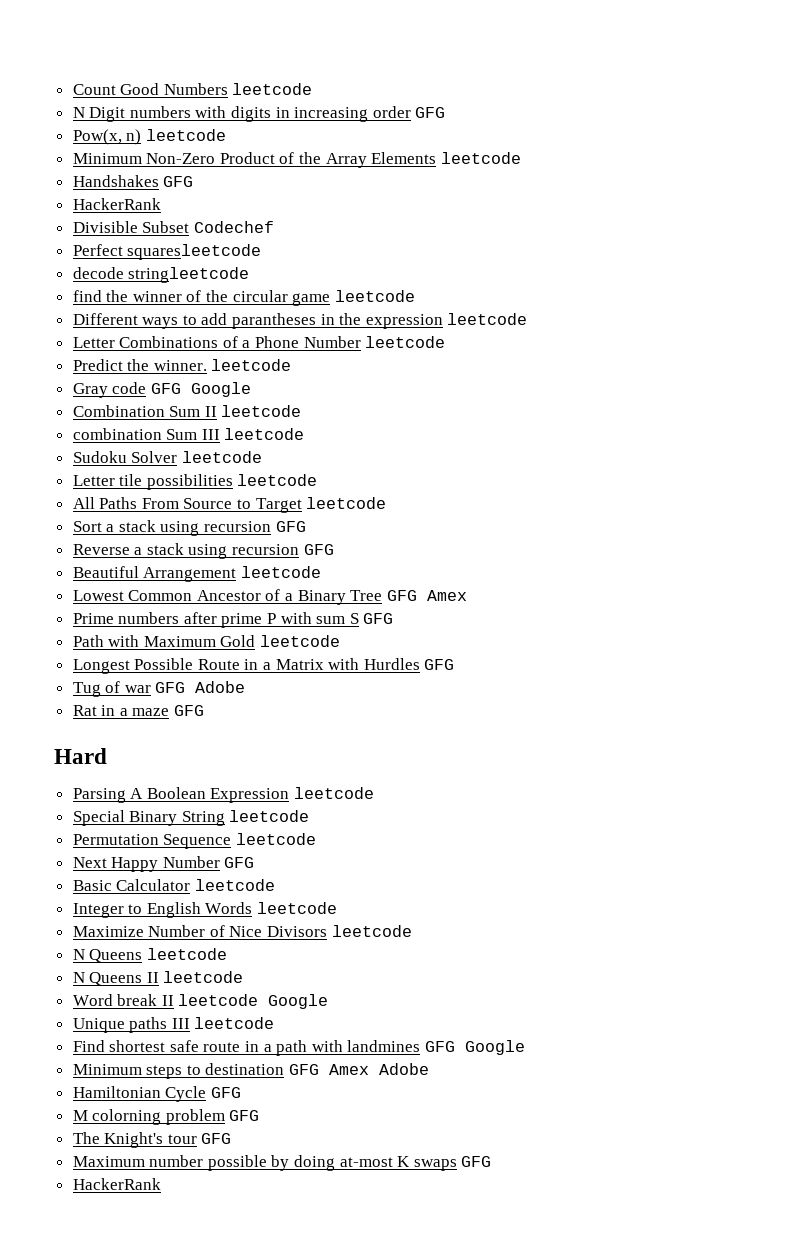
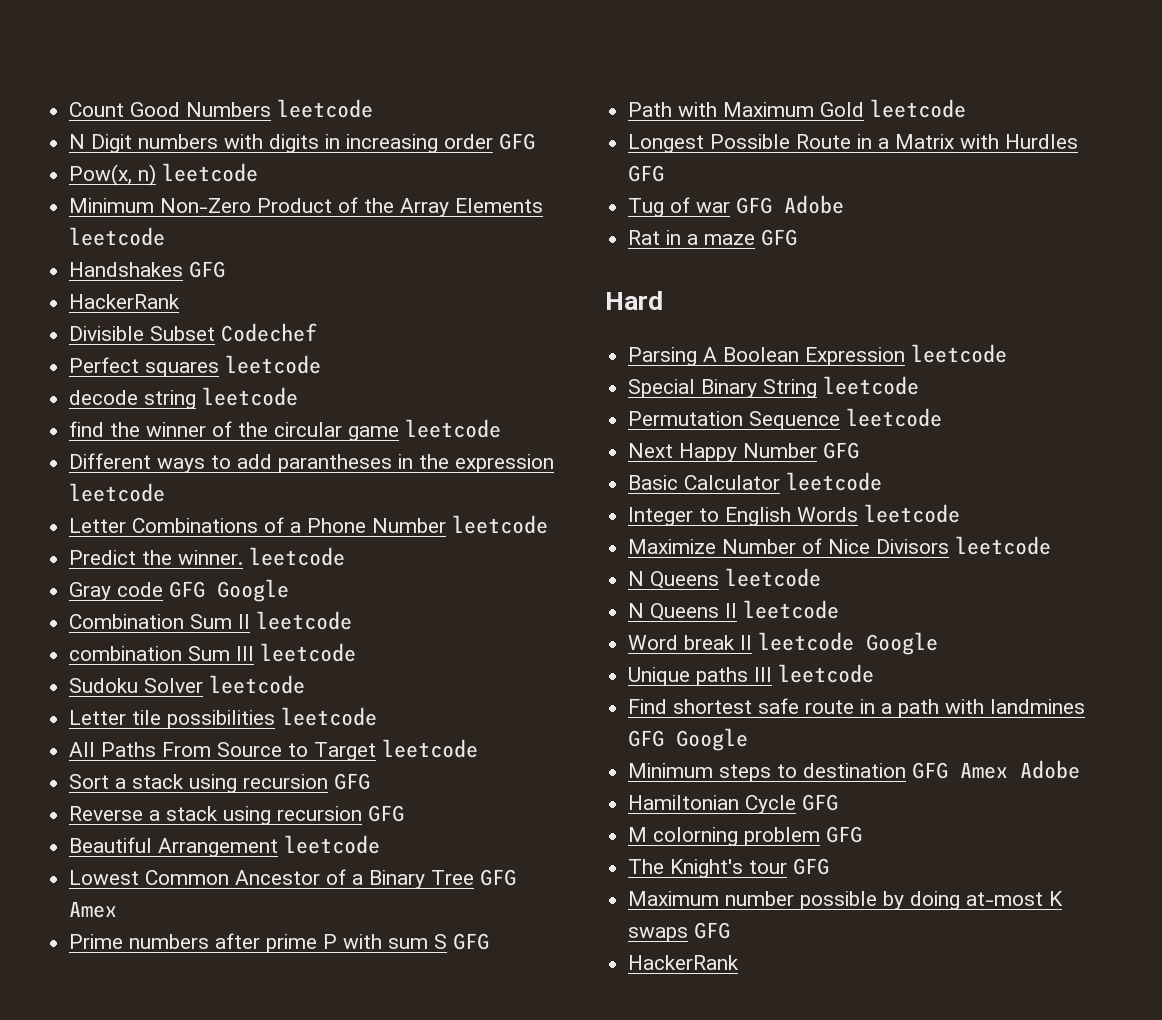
- Perfect squaresleetcode
+ Perfect squares leetcode
- decode stringleetcode
+ decode string leetcode

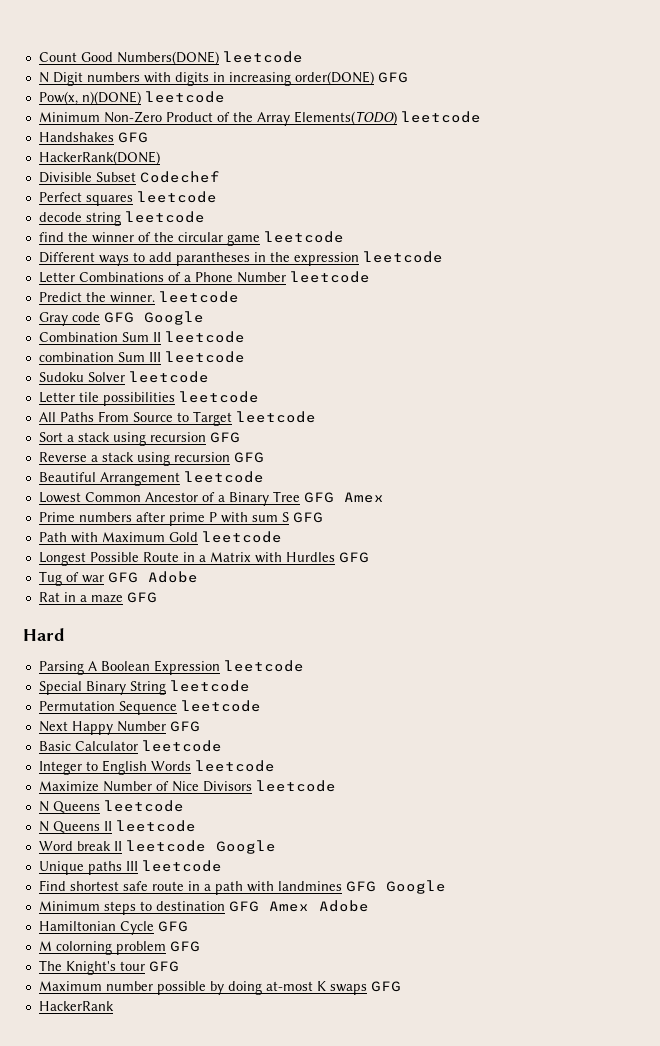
- Count Good Numbers leetcode
+ Count Good Numbers(DONE) leetcode
- N Digit numbers with digits in increasing order GFG
+ N Digit numbers with digits in increasing order(DONE) GFG
- Pow(x, n) leetcode
+ Pow(x, n)(DONE) leetcode
- Minimum Non-Zero Product of the Array Elements leetcode
+ Minimum Non-Zero Product of the Array Elements(TODO) leetcode
  Handshakes GFG
- HackerRank
+ HackerRank(DONE)

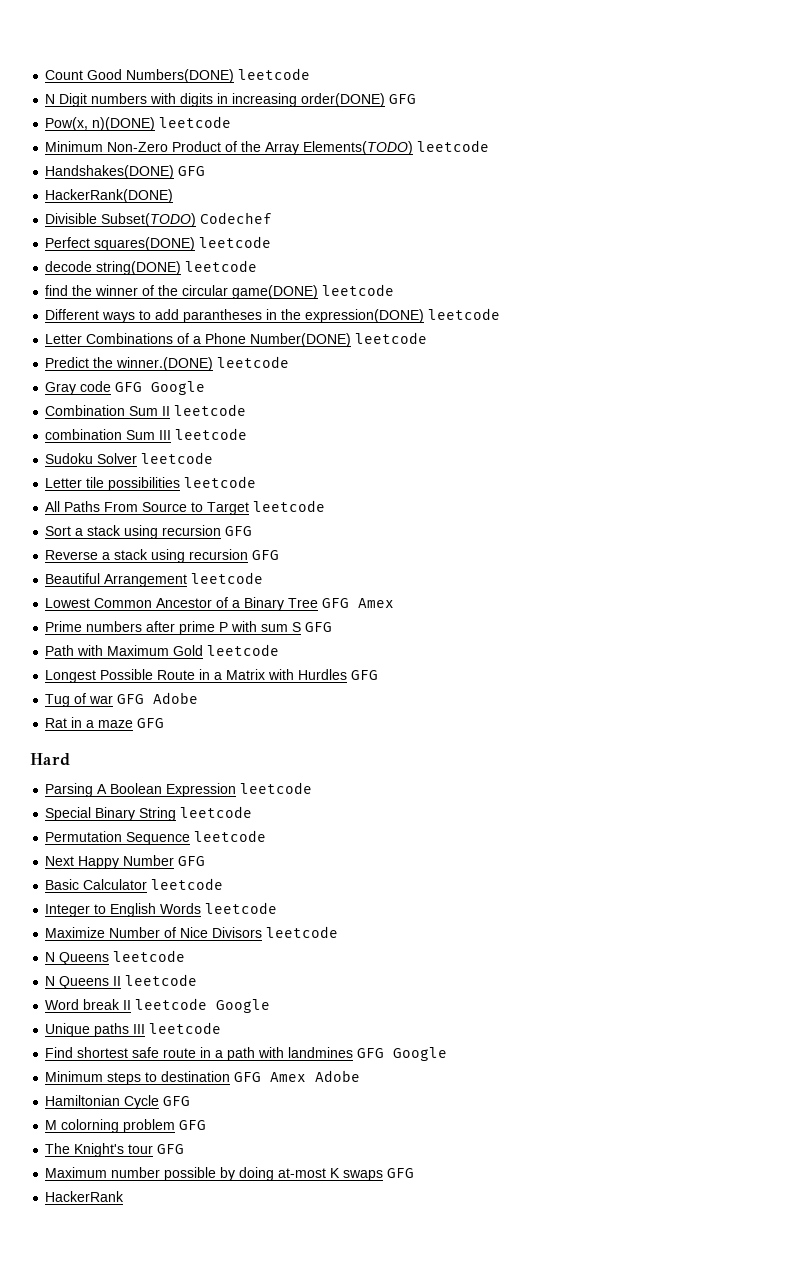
- Handshakes GFG
+ Handshakes(DONE) GFG
- Divisible Subset Codechef
+ Divisible Subset(TODO) Codechef
- Perfect squares leetcode
+ Perfect squares(DONE) leetcode
- decode string leetcode
+ decode string(DONE) leetcode
- find the winner of the circular game leetcode
+ find the winner of the circular game(DONE) leetcode
- Different ways to add parantheses in the expression leetcode
+ Different ways to add parantheses in the expression(DONE) leetcode
- Letter Combinations of a Phone Number leetcode
+ Letter Combinations of a Phone Number(DONE) leetcode
- Predict the winner. leetcode
+ Predict the winner.(DONE) leetcode

